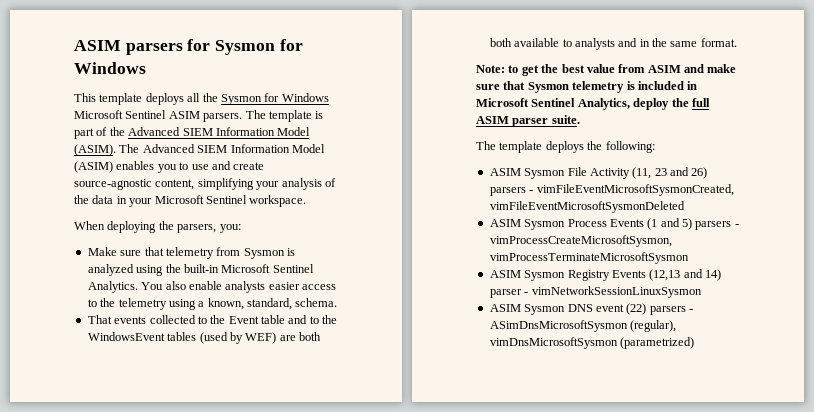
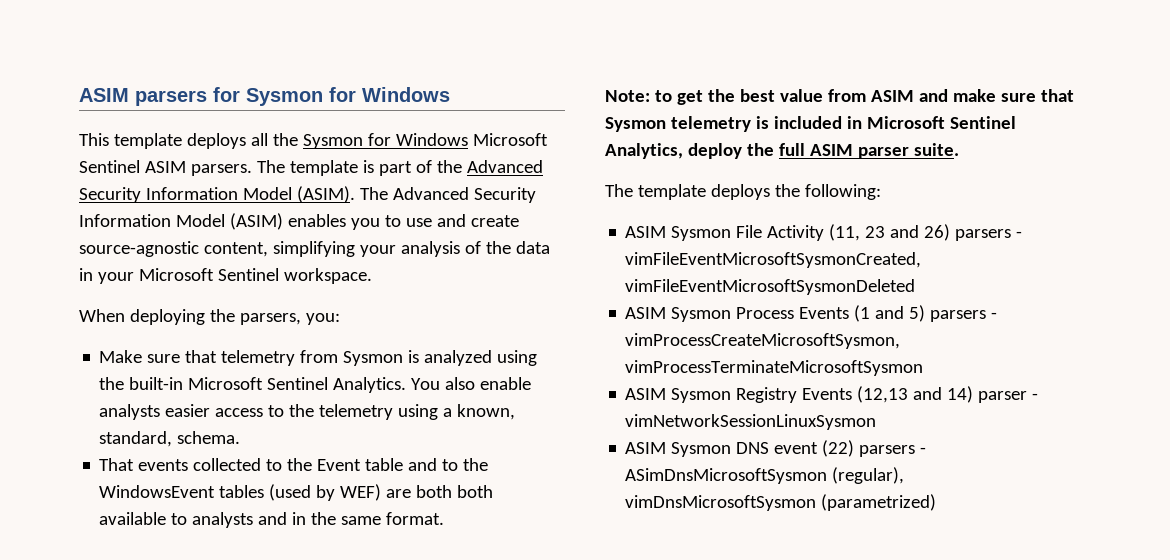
- The template is part of the Advanced SIEM Information Model (ASIM).
+ The template is part of the Advanced Security Information Model (ASIM).
- The Advanced SIEM Information Model (ASIM) enables you to use and create source-agnostic content, simplifying your analysis of the data in your Microsoft Sentinel workspace.
+ The Advanced Security Information Model (ASIM) enables you to use and create source-agnostic content, simplifying your analysis of the data in your Microsoft Sentinel workspace.

